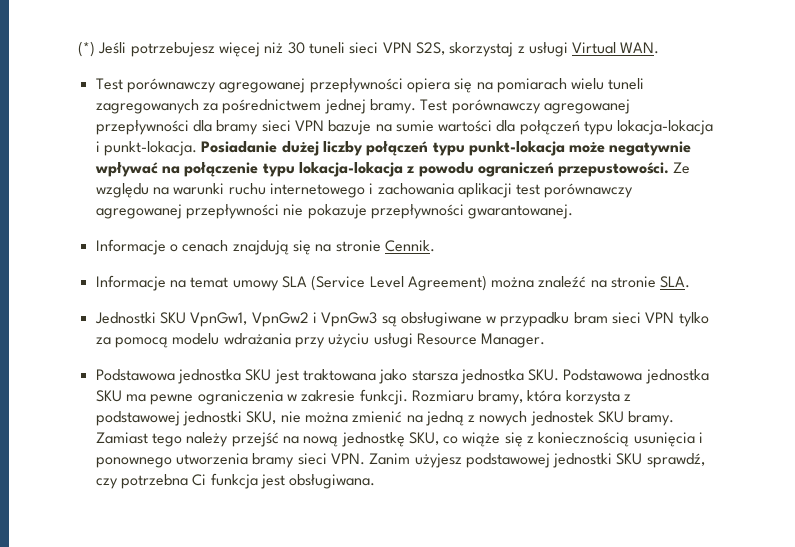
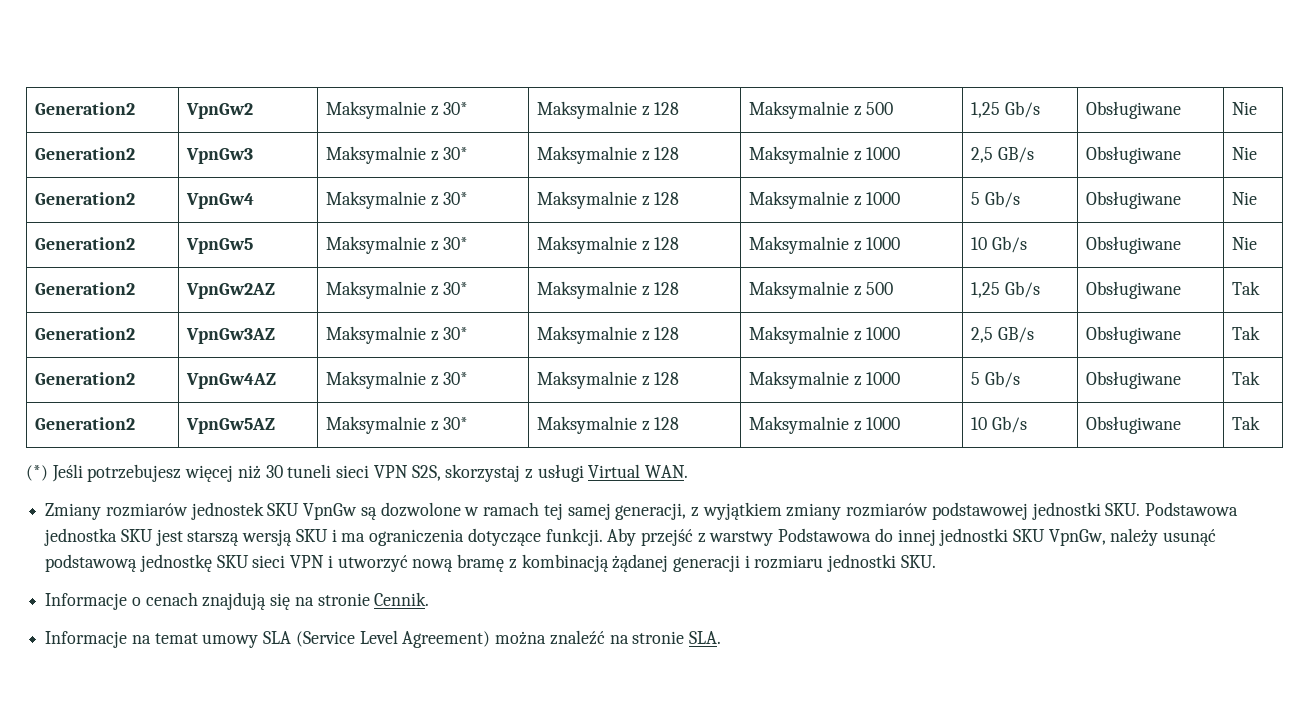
+ Generation2 | VpnGw2 | Maksymalnie z 30* | Maksymalnie z 128 | Maksymalnie z 500 | 1,25 Gb/s | Obsługiwane | Nie
+ Generation2 | VpnGw3 | Maksymalnie z 30* | Maksymalnie z 128 | Maksymalnie z 1000 | 2,5 GB/s | Obsługiwane | Nie
+ Generation2 | VpnGw4 | Maksymalnie z 30* | Maksymalnie z 128 | Maksymalnie z 1000 | 5 Gb/s | Obsługiwane | Nie
+ Generation2 | VpnGw5 | Maksymalnie z 30* | Maksymalnie z 128 | Maksymalnie z 1000 | 10 Gb/s | Obsługiwane | Nie
+ Generation2 | VpnGw2AZ | Maksymalnie z 30* | Maksymalnie z 128 | Maksymalnie z 500 | 1,25 Gb/s | Obsługiwane | Tak
+ Generation2 | VpnGw3AZ | Maksymalnie z 30* | Maksymalnie z 128 | Maksymalnie z 1000 | 2,5 GB/s | Obsługiwane | Tak
+ Generation2 | VpnGw4AZ | Maksymalnie z 30* | Maksymalnie z 128 | Maksymalnie z 1000 | 5 Gb/s | Obsługiwane | Tak
+ Generation2 | VpnGw5AZ | Maksymalnie z 30* | Maksymalnie z 128 | Maksymalnie z 1000 | 10 Gb/s | Obsługiwane | Tak
- Test porównawczy agregowanej przepływności opiera się na pomiarach wielu tuneli zagregowanych za pośrednictwem jednej bramy. Test porównawczy agregowanej przepływności dla bramy sieci VPN bazuje na sumie wartości dla połączeń typu lokacja-lokacja i punkt-lokacja. Posiadanie dużej liczby połączeń typu punkt-lokacja może negatywnie wpływać na połączenie typu lokacja-lokacja z powodu ograniczeń przepustowości. Ze względu na warunki ruchu internetowego i zachowania aplikacji test porównawczy agregowanej przepływności nie pokazuje przepływności gwarantowanej.
+ Zmiany rozmiarów jednostek SKU VpnGw są dozwolone w ramach tej samej generacji, z wyjątkiem zmiany rozmiarów podstawowej jednostki SKU. Podstawowa jednostka SKU jest starszą wersją SKU i ma ograniczenia dotyczące funkcji. Aby przejść z warstwy Podstawowa do innej jednostki SKU VpnGw, należy usunąć podstawową jednostkę SKU sieci VPN i utworzyć nową bramę z kombinacją żądanej generacji i rozmiaru jednostki SKU.
- Jednostki SKU VpnGw1, VpnGw2 i VpnGw3 są obsługiwane w przypadku bram sieci VPN tylko za pomocą modelu wdrażania przy użyciu usługi Resource Manager.
- Podstawowa jednostka SKU jest traktowana jako starsza jednostka SKU. Podstawowa jednostka SKU ma pewne ograniczenia w zakresie funkcji. Rozmiaru bramy, która korzysta z podstawowej jednostki SKU, nie można zmienić na jedną z nowych jednostek SKU bramy. Zamiast tego należy przejść na nową jednostkę SKU, co wiąże się z koniecznością usunięcia i ponownego utworzenia bramy sieci VPN. Zanim użyjesz podstawowej jednostki SKU sprawdź, czy potrzebna Ci funkcja jest obsługiwana.

